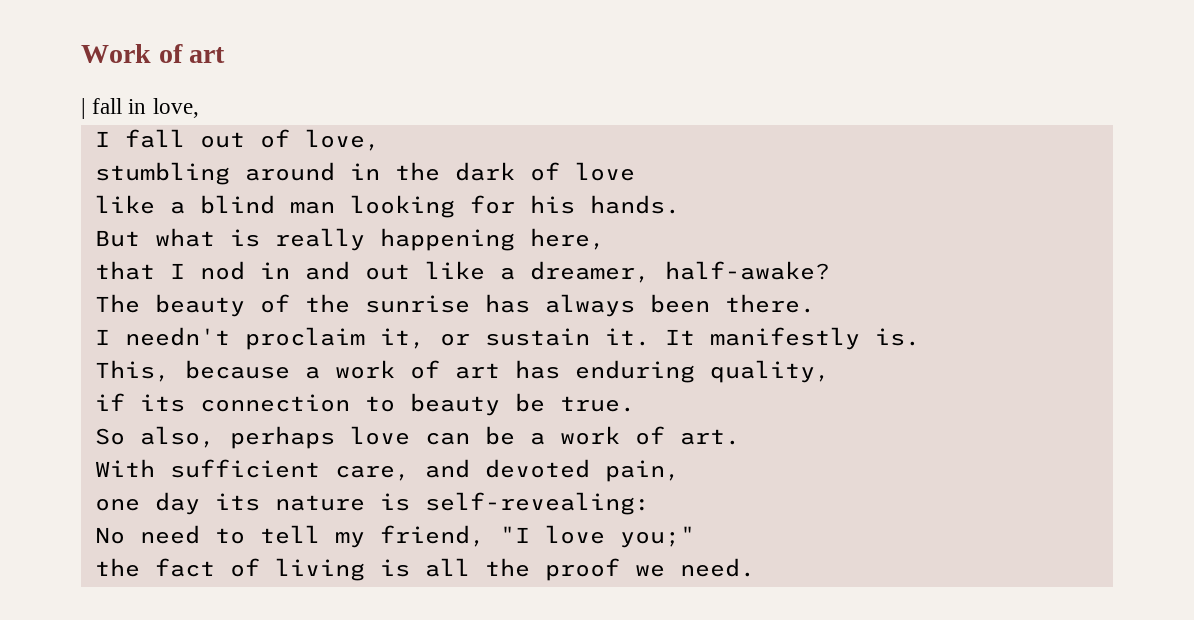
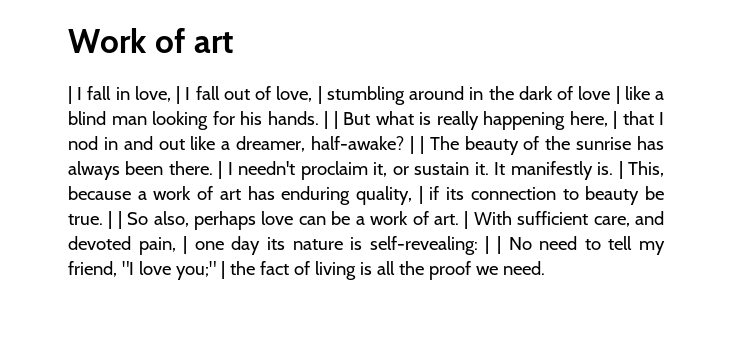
- | fall in love,
- I fall out of love,
- stumbling around in the dark of love
- like a blind man looking for his hands.
- But what is really happening here,
- that I nod in and out like a dreamer, half-awake?
- The beauty of the sunrise has always been there.
- I needn't proclaim it, or sustain it.
+ | I fall in love, | I fall out of love, | stumbling around in the dark of love | like a blind man looking for his hands. | | But what is really happening here, | that I nod in and out like a dreamer, half-awake? | | The beauty of the sunrise has always been there. | I needn't proclaim it, or sustain it.
- It manifestly is.
- This, because a work of art has enduring quality,
- if its connection to beauty be true.
- So also, perhaps love can be a work of art.
- With sufficient care, and devoted pain,
- one day its nature is self-revealing:
- No need to tell my friend, "I love you;"
- the fact of living is all the proof we need.
+ It manifestly is. | This, because a work of art has enduring quality, | if its connection to beauty be true. | | So also, perhaps love can be a work of art. | With sufficient care, and devoted pain, | one day its nature is self-revealing: | | No need to tell my friend, "I love you;" | the fact of living is all the proof we need.

